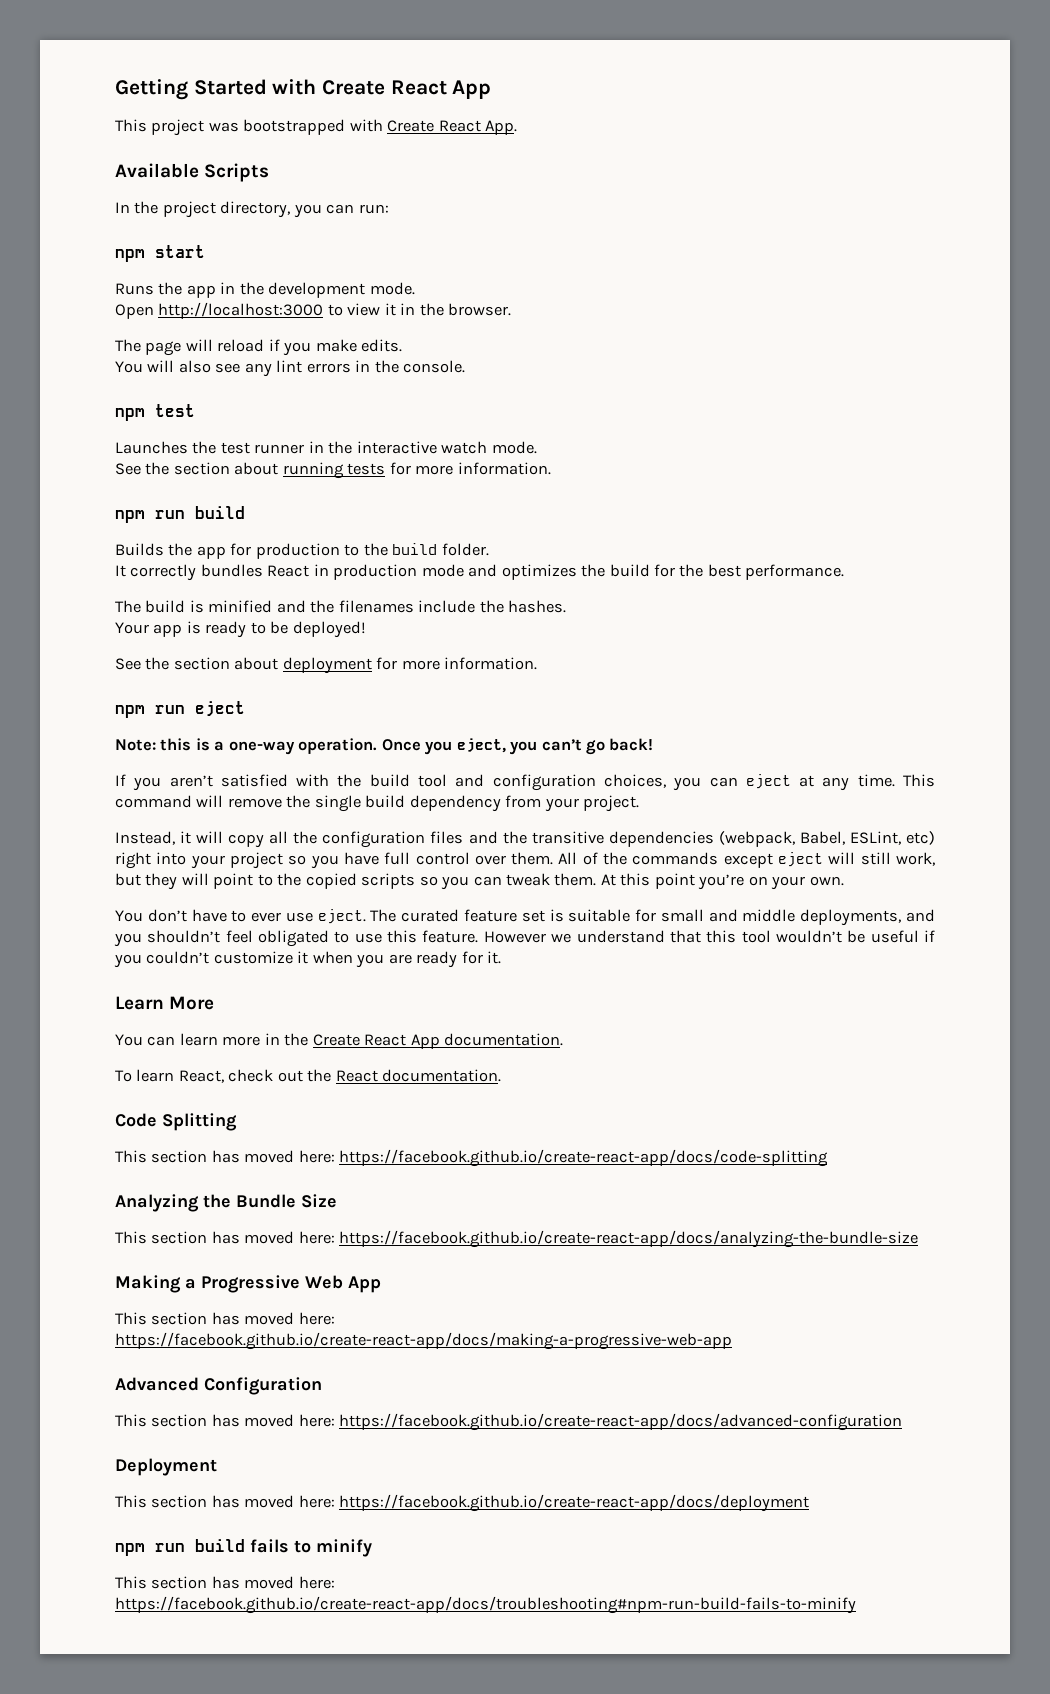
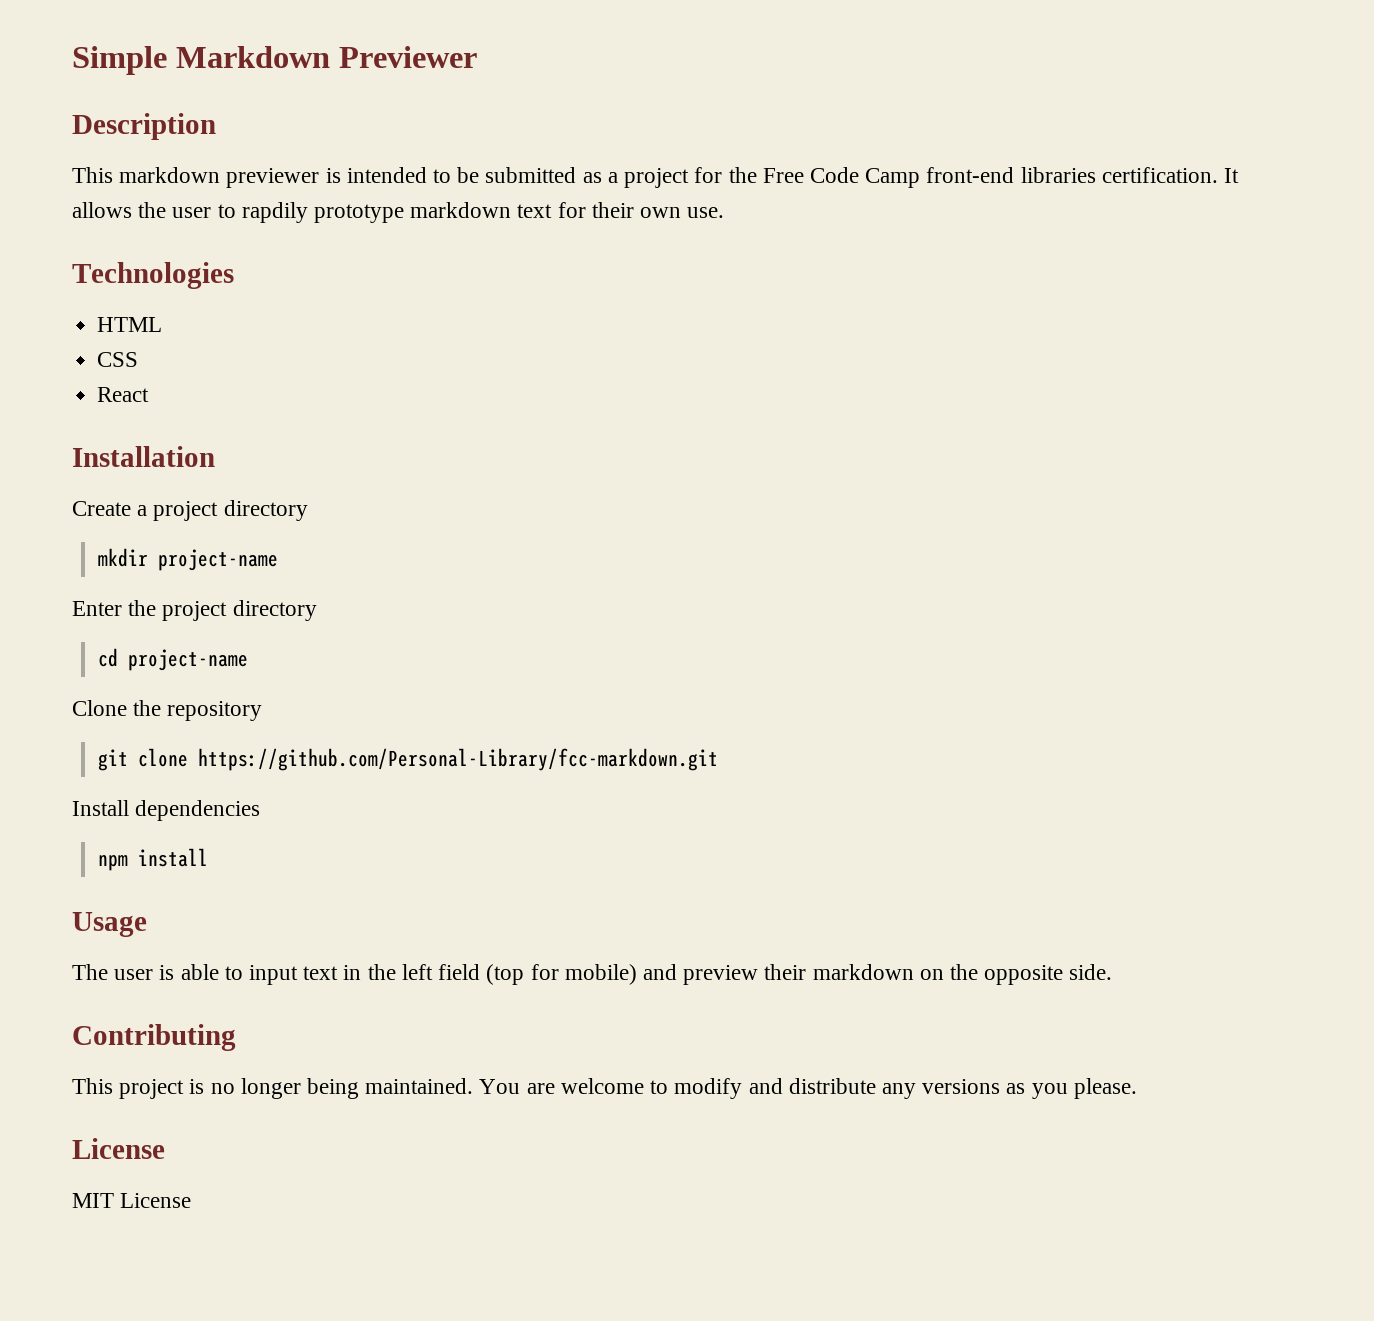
- Getting Started with Create React App
- This project was bootstrapped with Create React App.
- Available Scripts
- In the project directory, you can run:
- npm start
- Runs the app in the development mode.
- Open http://localhost:3000 to view it in the browser.
- The page will reload if you make edits.
- You will also see any lint errors in the console.
- npm test
- Launches the test runner in the interactive watch mode.
- See the section about running tests for more information.
- npm run build
- Builds the app for production to the build folder.
- It correctly bundles React in production mode and optimizes the build for the best performance.
- The build is minified and the filenames include the hashes.
- Your app is ready to be deployed!
- See the section about deployment for more information.
- npm run eject
- Note: this is a one-way operation. Once you eject, you can’t go back!
- If you aren’t satisfied with the build tool and configuration choices, you can eject at any time. This command will remove the single build dependency from your project.
- Instead, it will copy all the configuration files and the transitive dependencies (webpack, Babel, ESLint, etc) right into your project so you have full control over them. All of the commands except eject will still work, but they will point to the copied scripts so you can tweak them. At this point you’re on your own.
- You don’t have to ever use eject. The curated feature set is suitable for small and middle deployments, and you shouldn’t feel obligated to use this feature. However we understand that this tool wouldn’t be useful if you couldn’t customize it when you are ready for it.
- Learn More
- You can learn more in the Create React App documentation.
- To learn React, check out the React documentation.
- Code Splitting
- This section has moved here: https://facebook.github.io/create-react-app/docs/code-splitting
- Analyzing the Bundle Size
- This section has moved here: https://facebook.github.io/create-react-app/docs/analyzing-the-bundle-size
- Making a Progressive Web App
- This section has moved here: https://facebook.github.io/create-react-app/docs/making-a-progressive-web-app
- Advanced Configuration
- This section has moved here: https://facebook.github.io/create-react-app/docs/advanced-configuration
- Deployment
- This section has moved here: https://facebook.github.io/create-react-app/docs/deployment
- npm run build fails to minify
- This section has moved here: https://facebook.github.io/create-react-app/docs/troubleshooting#npm-run-build-fails-to-minify
+ Simple Markdown Previewer
+ Description
+ This markdown previewer is intended to be submitted as a project for the Free Code Camp front-end libraries certification. It allows the user to rapdily prototype markdown text for their own use.
+ Technologies
+ HTML
+ CSS
+ React
+ Installation
+ Create a project directory
+ mkdir project-name
+ Enter the project directory
+ cd project-name
+ Clone the repository
+ git clone https://github.com/Personal-Library/fcc-markdown.git
+ Install dependencies
+ npm install
+ Usage
+ The user is able to input text in the left field (top for mobile) and preview their markdown on the opposite side.
+ Contributing
+ This project is no longer being maintained. You are welcome to modify and distribute any versions as you please.
+ License
+ MIT License

